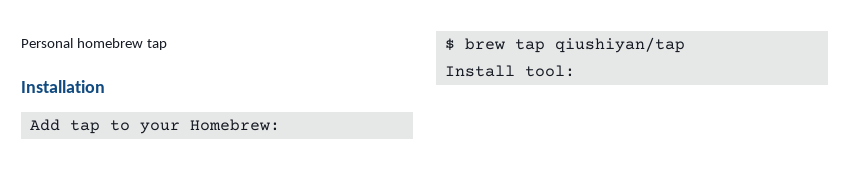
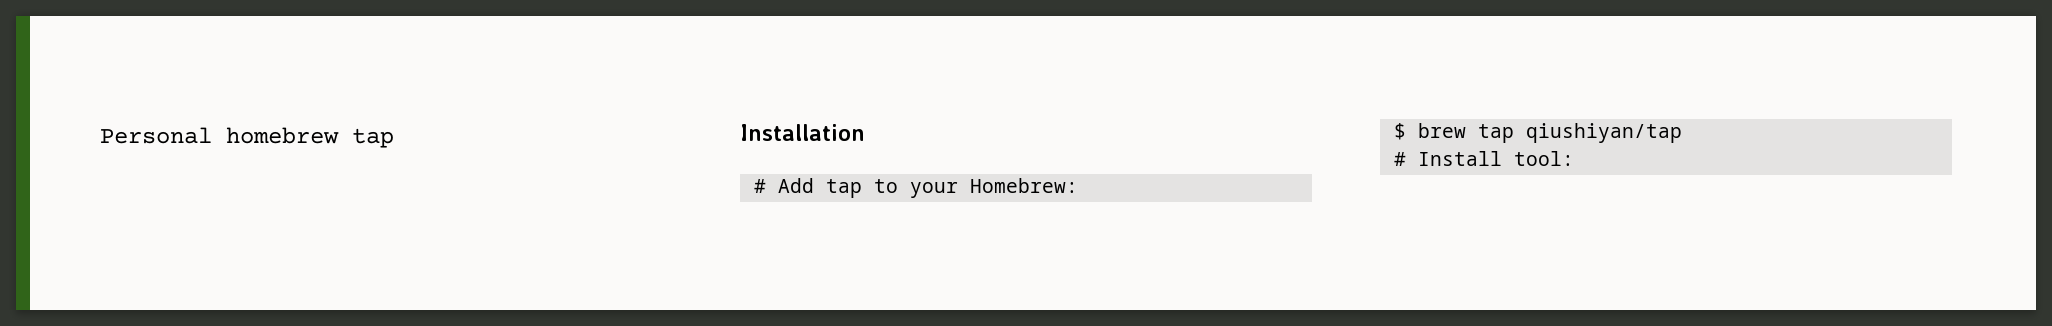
- Add tap to your Homebrew:
+ # Add tap to your Homebrew:
- Install tool:
+ # Install tool:

